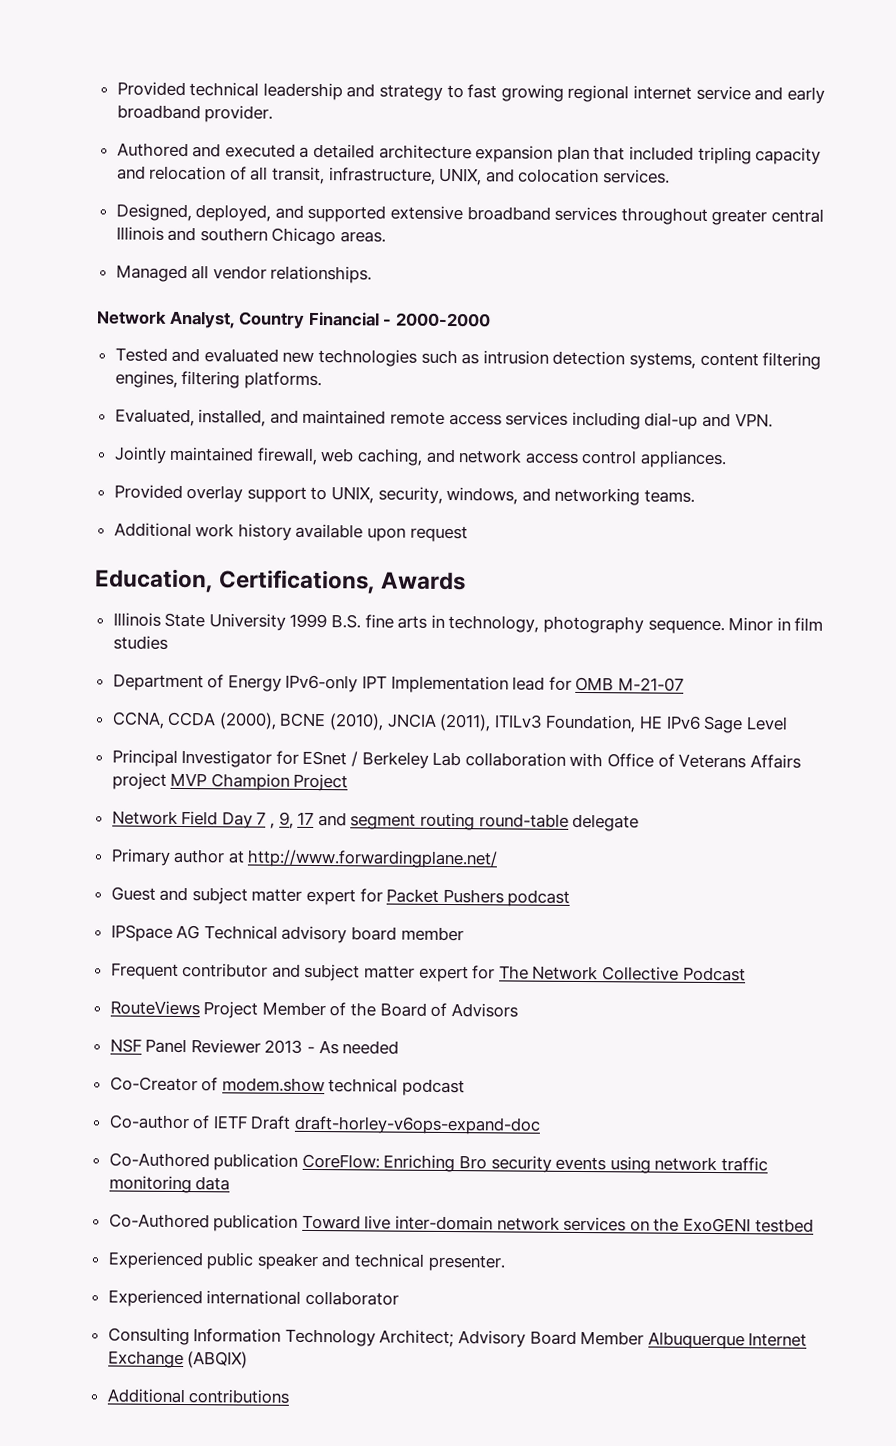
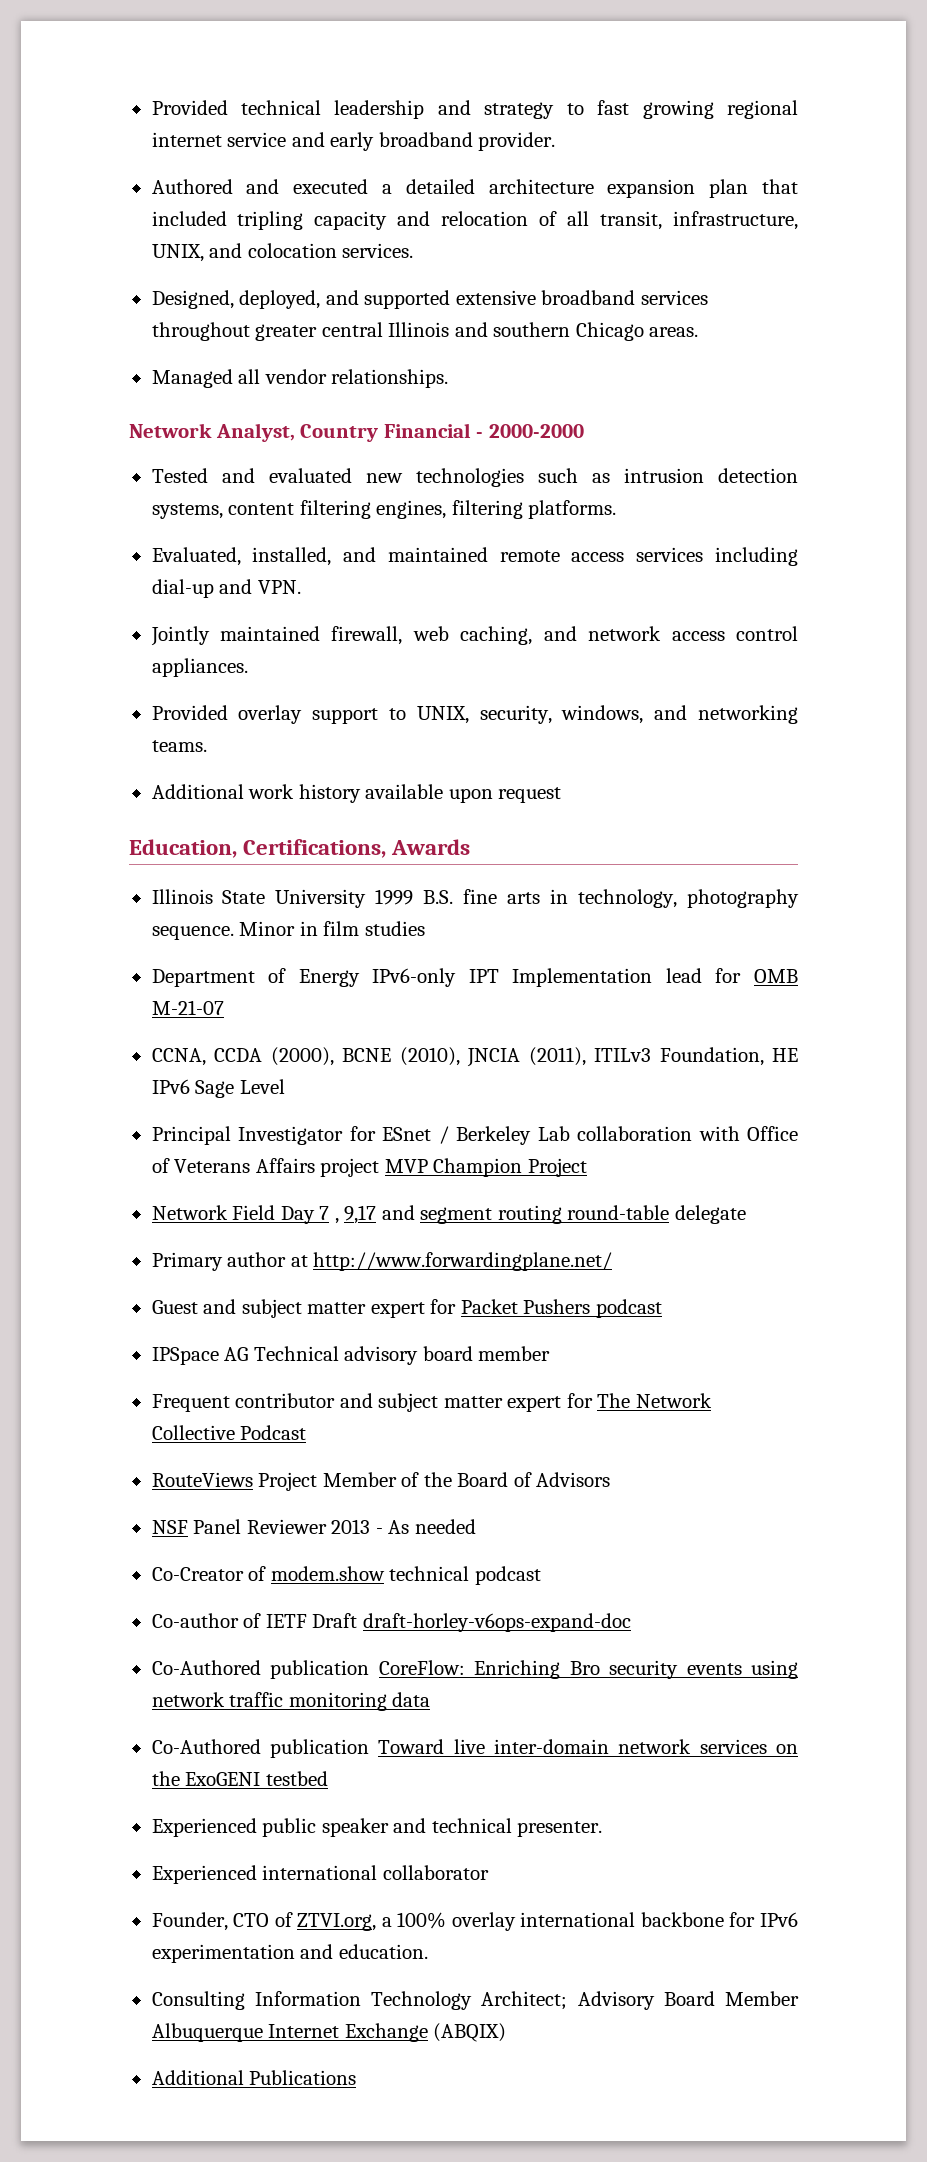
- Network Field Day 7 , 9, 17 and segment routing round-table delegate
+ Network Field Day 7 , 9,17 and segment routing round-table delegate
+ Founder, CTO of ZTVI.org, a 100% overlay international backbone for IPv6 experimentation and education.
- Additional contributions
+ Additional Publications

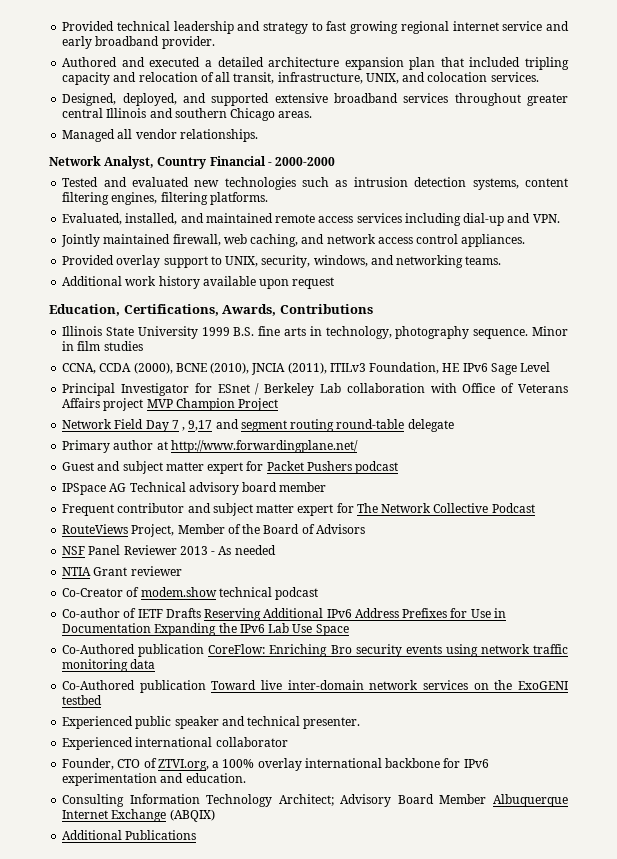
- Education, Certifications, Awards
+ Education, Certifications, Awards, Contributions
- Department of Energy IPv6-only IPT Implementation lead for OMB M-21-07
- RouteViews Project Member of the Board of Advisors
+ RouteViews Project, Member of the Board of Advisors
+ NTIA Grant reviewer
- Co-author of IETF Draft draft-horley-v6ops-expand-doc
+ Co-author of IETF Drafts Reserving Additional IPv6 Address Prefixes for Use in Documentation Expanding the IPv6 Lab Use Space

